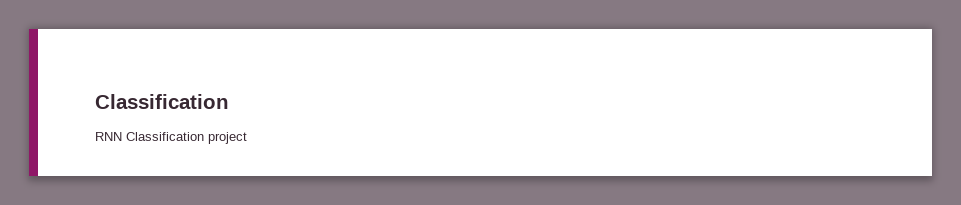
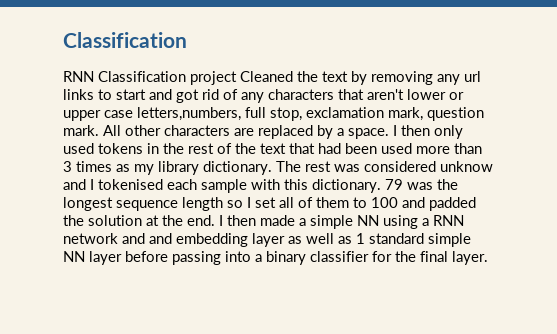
- RNN Classification project
+ RNN Classification project Cleaned the text by removing any url links to start and got rid of any characters that aren't lower or upper case letters,numbers, full stop, exclamation mark, question mark. All other characters are replaced by a space. I then only used tokens in the rest of the text that had been used more than 3 times as my library dictionary. The rest was considered unknow and I tokenised each sample with this dictionary. 79 was the longest sequence length so I set all of them to 100 and padded the solution at the end. I then made a simple NN using a RNN network and and embedding layer as well as 1 standard simple NN layer before passing into a binary classifier for the final layer.

